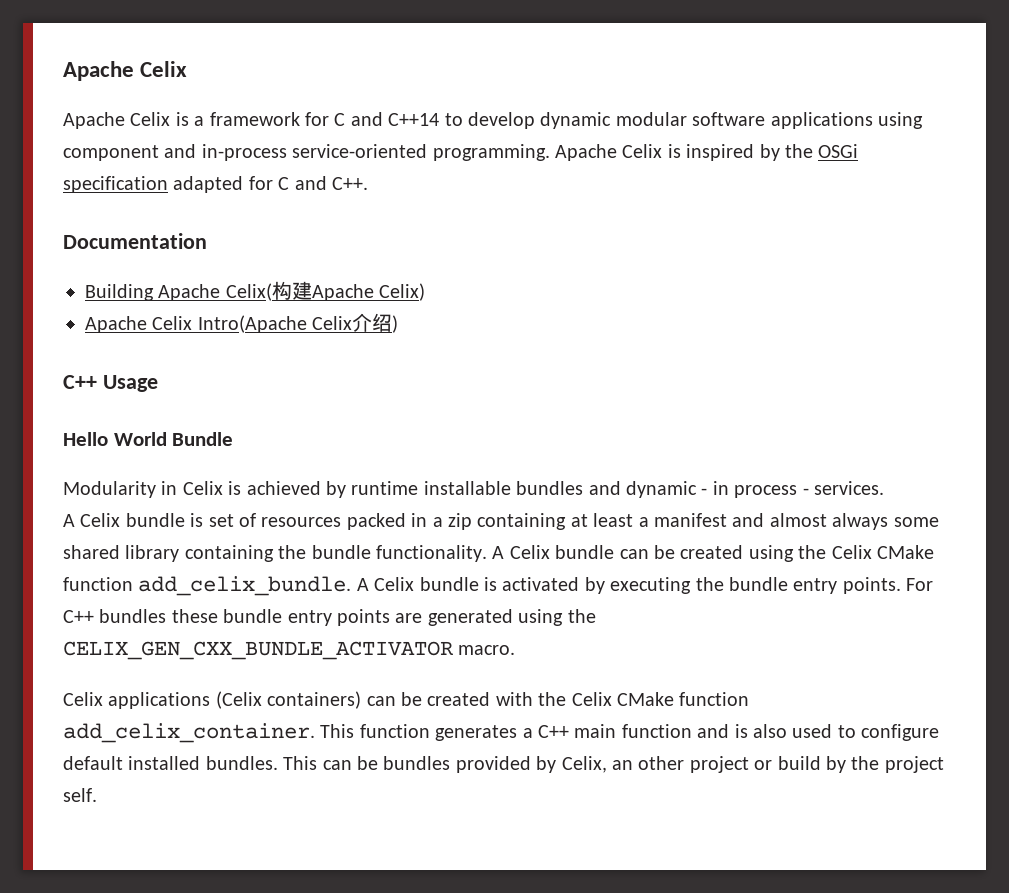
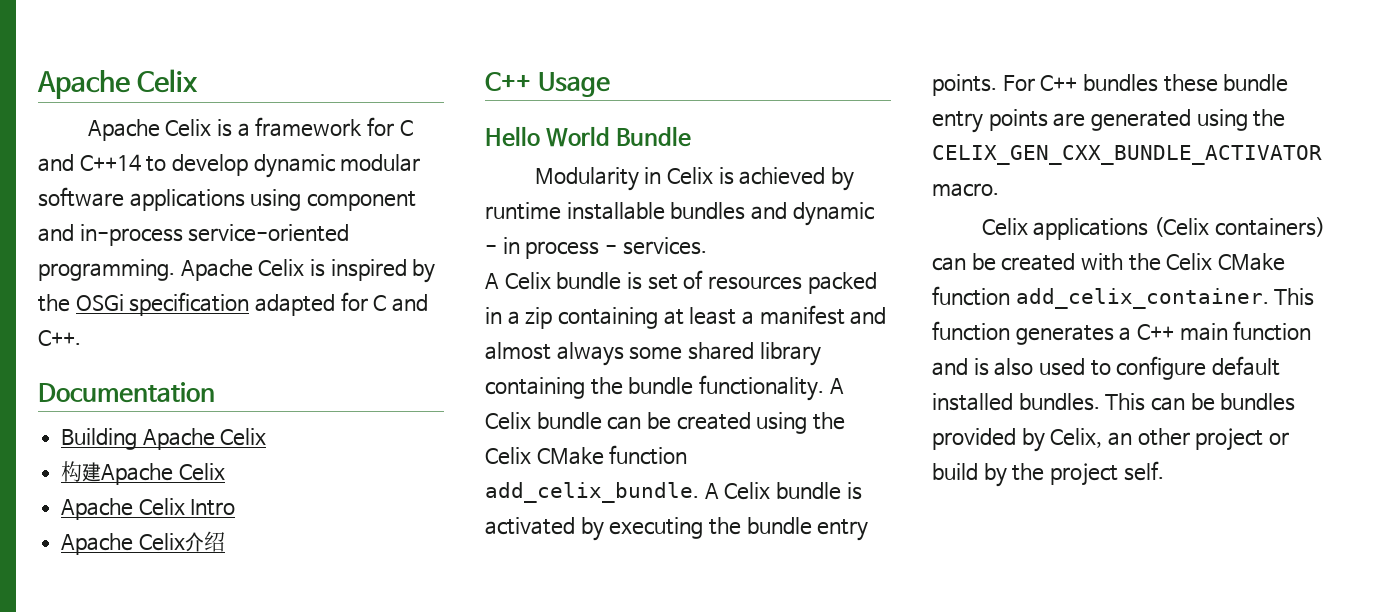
- Building Apache Celix(构建Apache Celix)
- Apache Celix Intro(Apache Celix介绍)
+ Building Apache Celix
+ 构建Apache Celix
+ Apache Celix Intro
+ Apache Celix介绍

